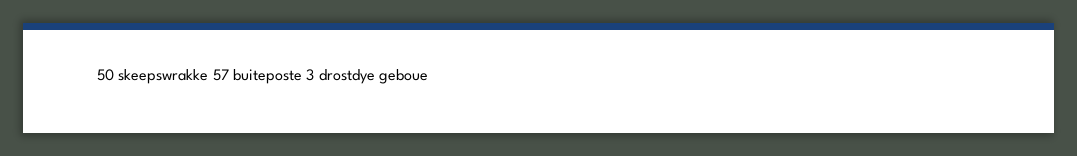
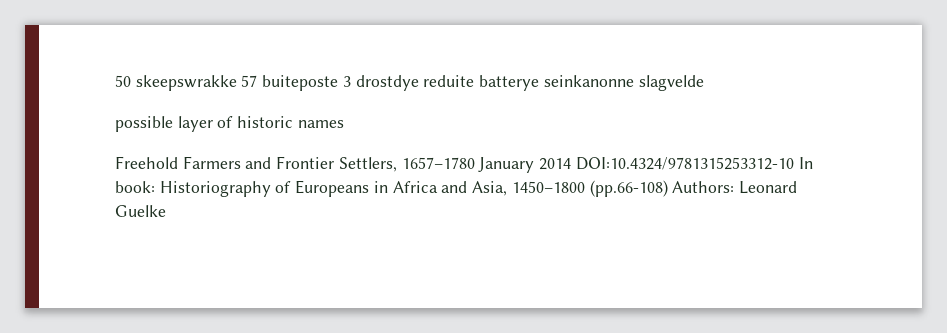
- 50 skeepswrakke 57 buiteposte 3 drostdye geboue
+ 50 skeepswrakke 57 buiteposte 3 drostdye reduite batterye seinkanonne slagvelde
+ possible layer of historic names
+ Freehold Farmers and Frontier Settlers, 1657–1780 January 2014 DOI:10.4324/9781315253312-10 In book: Historiography of Europeans in Africa and Asia, 1450–1800 (pp.66-108) Authors: Leonard Guelke

